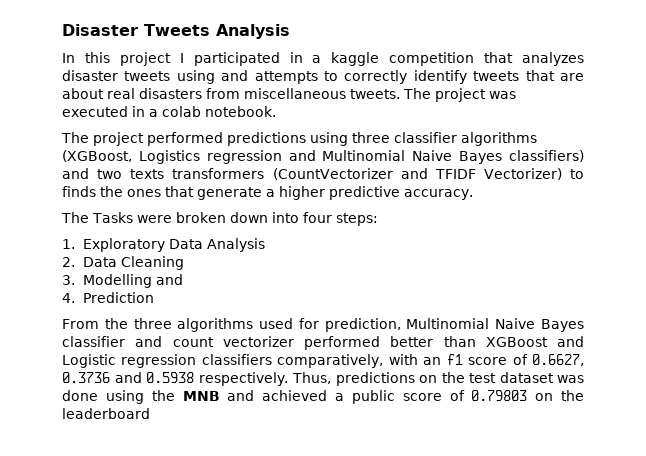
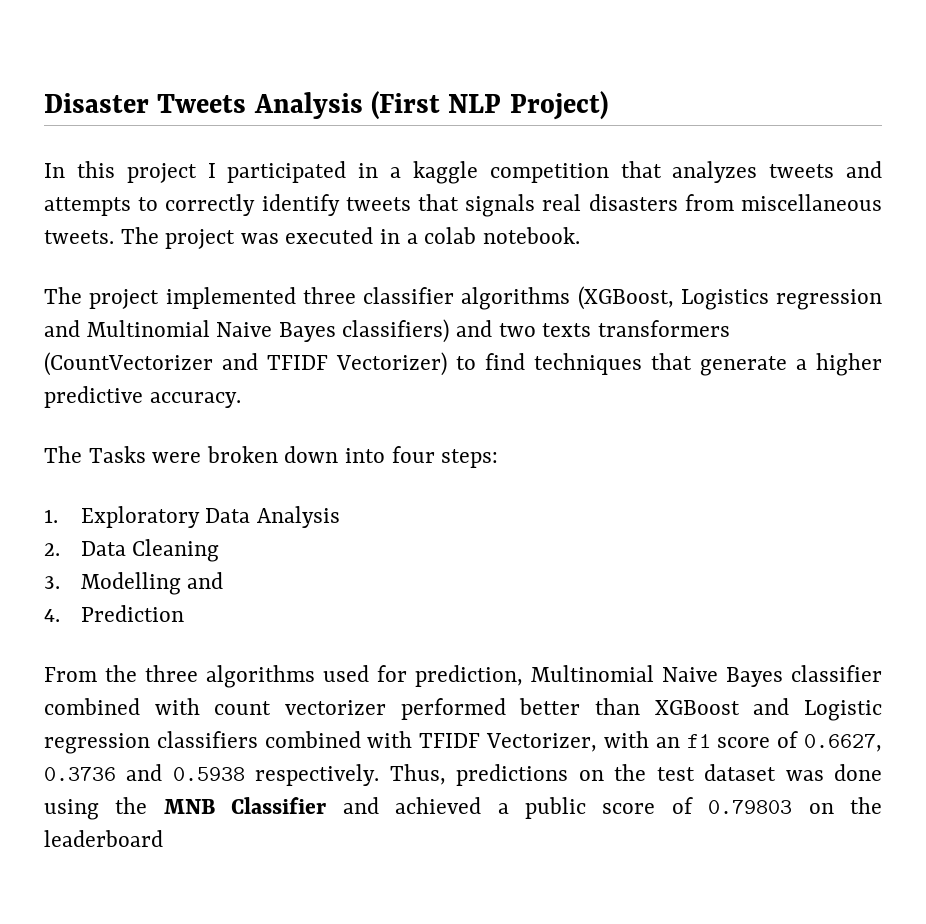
- Disaster Tweets Analysis
+ Disaster Tweets Analysis (First NLP Project)
- In this project I participated in a kaggle competition that analyzes disaster tweets using and attempts to correctly identify tweets that are about real disasters from miscellaneous tweets.
+ In this project I participated in a kaggle competition that analyzes tweets and attempts to correctly identify tweets that signals real disasters from miscellaneous tweets.
- The project performed predictions using three classifier algorithms (XGBoost, Logistics regression and Multinomial Naive Bayes classifiers) and two texts transformers (CountVectorizer and TFIDF Vectorizer) to finds the ones that generate a higher predictive accuracy.
+ The project implemented three classifier algorithms (XGBoost, Logistics regression and Multinomial Naive Bayes classifiers) and two texts transformers (CountVectorizer and TFIDF Vectorizer) to find techniques that generate a higher predictive accuracy.
- From the three algorithms used for prediction, Multinomial Naive Bayes classifier and count vectorizer performed better than XGBoost and Logistic regression classifiers comparatively, with an f1 score of 0.6627, 0.3736 and 0.5938 respectively.
+ From the three algorithms used for prediction, Multinomial Naive Bayes classifier combined with count vectorizer performed better than XGBoost and Logistic regression classifiers combined with TFIDF Vectorizer, with an f1 score of 0.6627, 0.3736 and 0.5938 respectively.
- Thus, predictions on the test dataset was done using the MNB and achieved a public score of 0.79803 on the leaderboard
+ Thus, predictions on the test dataset was done using the MNB Classifier and achieved a public score of 0.79803 on the leaderboard

